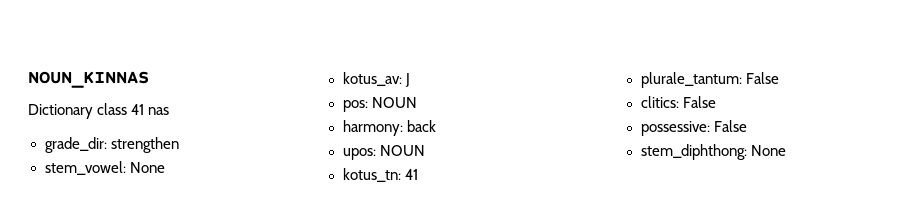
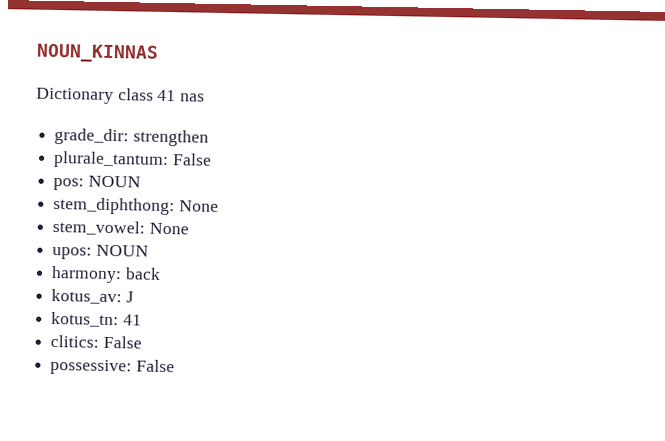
+ plurale_tantum: False
+ pos: NOUN
+ stem_diphthong: None
- kotus_av: J
- pos: NOUN
+ upos: NOUN
- upos: NOUN
+ kotus_av: J
- plurale_tantum: False
- stem_diphthong: None

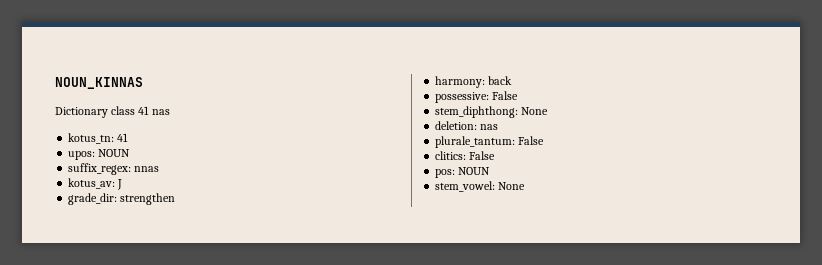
+ kotus_tn: 41
+ upos: NOUN
+ suffix_regex: nnas
+ kotus_av: J
  grade_dir: strengthen
+ harmony: back
+ possessive: False
+ stem_diphthong: None
+ deletion: nas
+ clitics: False
- stem_diphthong: None
- upos: NOUN
- harmony: back
- kotus_av: J
- kotus_tn: 41
- clitics: False
- possessive: False

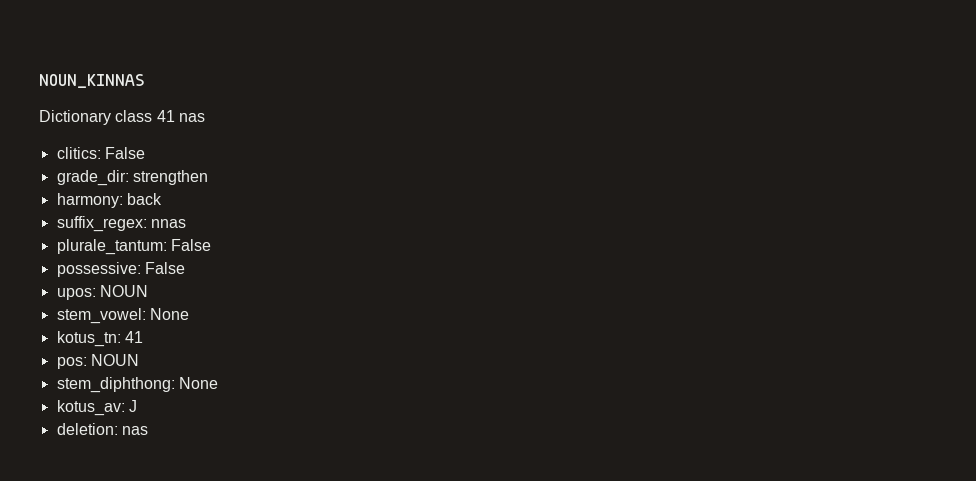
- kotus_tn: 41
- upos: NOUN
- suffix_regex: nnas
- kotus_av: J
+ clitics: False
  grade_dir: strengthen
  harmony: back
+ suffix_regex: nnas
+ plurale_tantum: False
  possessive: False
+ upos: NOUN
+ stem_vowel: None
+ kotus_tn: 41
+ pos: NOUN
+ kotus_av: J
- plurale_tantum: False
- clitics: False
- pos: NOUN
- stem_vowel: None

